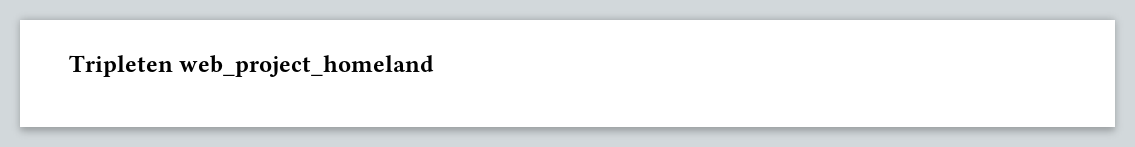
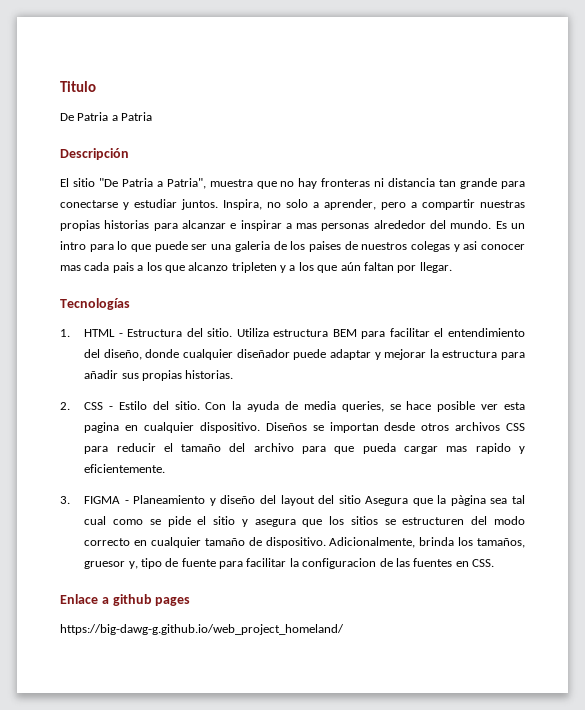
- Tripleten web_project_homeland
+ Titulo
+ De Patria a Patria
+ Descripción
+ El sitio "De Patria a Patria", muestra que no hay fronteras ni distancia tan grande para conectarse y estudiar juntos. Inspira, no solo a aprender, pero a compartir nuestras propias historias para alcanzar e inspirar a mas personas alrededor del mundo. Es un intro para lo que puede ser una galeria de los paises de nuestros colegas y asi conocer mas cada pais a los que alcanzo tripleten y a los que aún faltan por llegar.
+ Tecnologías
+ 1. HTML - Estructura del sitio. Utiliza estructura BEM para facilitar el entendimiento del diseño, donde cualquier diseñador puede adaptar y mejorar la estructura para añadir sus propias historias.
+ 2. CSS - Estilo del sitio. Con la ayuda de media queries, se hace posible ver esta pagina en cualquier dispositivo. Diseños se importan desde otros archivos CSS para reducir el tamaño del archivo para que pueda cargar mas rapido y eficientemente.
+ 3. FIGMA - Planeamiento y diseño del layout del sitio Asegura que la pàgina sea tal cual como se pide el sitio y asegura que los sitios se estructuren del modo correcto en cualquier tamaño de dispositivo. Adicionalmente, brinda los tamaños, gruesor y, tipo de fuente para facilitar la configuracion de las fuentes en CSS.
+ Enlace a github pages
+ https://big-dawg-g.github.io/web_project_homeland/

